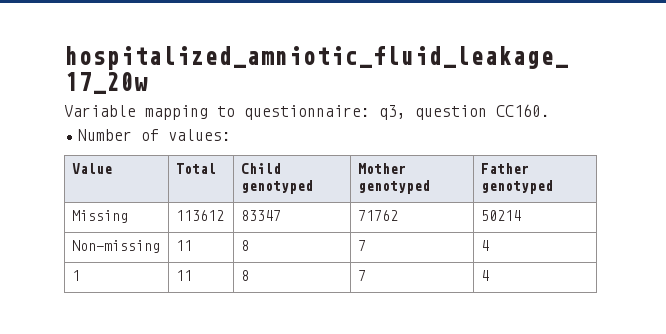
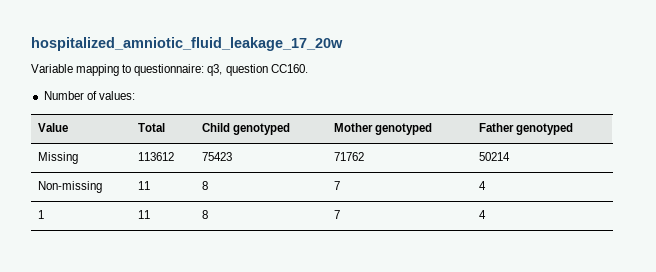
- Missing | 113612 | 83347 | 71762 | 50214
+ Missing | 113612 | 75423 | 71762 | 50214

